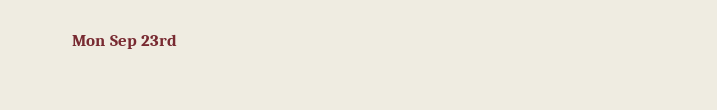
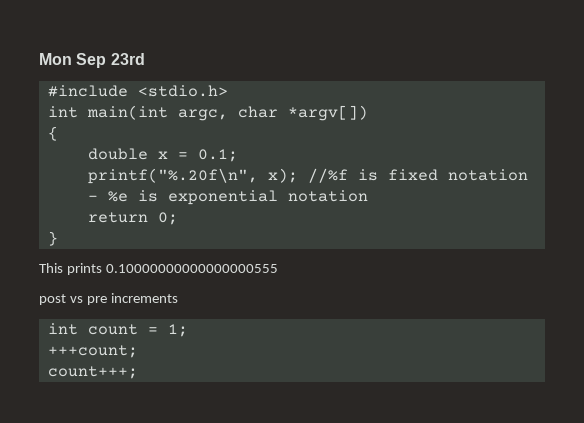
+ #include <stdio.h>
+ int main(int argc, char *argv[])
+ {
+ double x = 0.1;
+ printf("%.20f\n", x); //%f is fixed notation - %e is exponential notation
+ return 0;
+ }
+ This prints 0.10000000000000000555
+ post vs pre increments
+ int count = 1;
+ +++count;
+ count+++;

